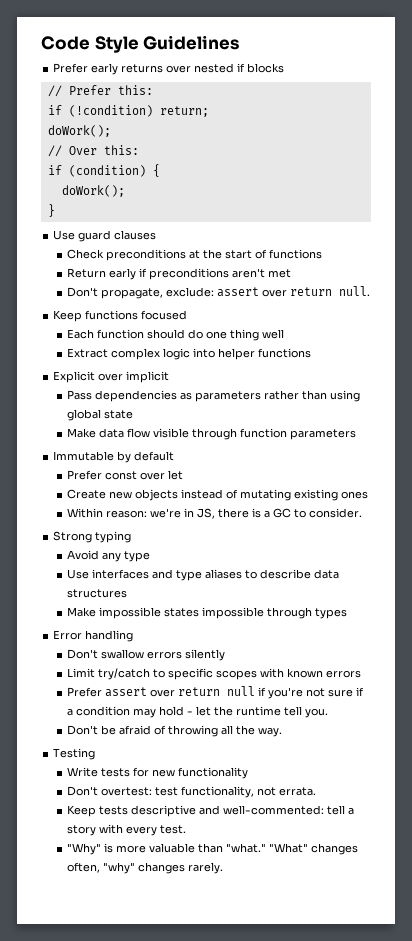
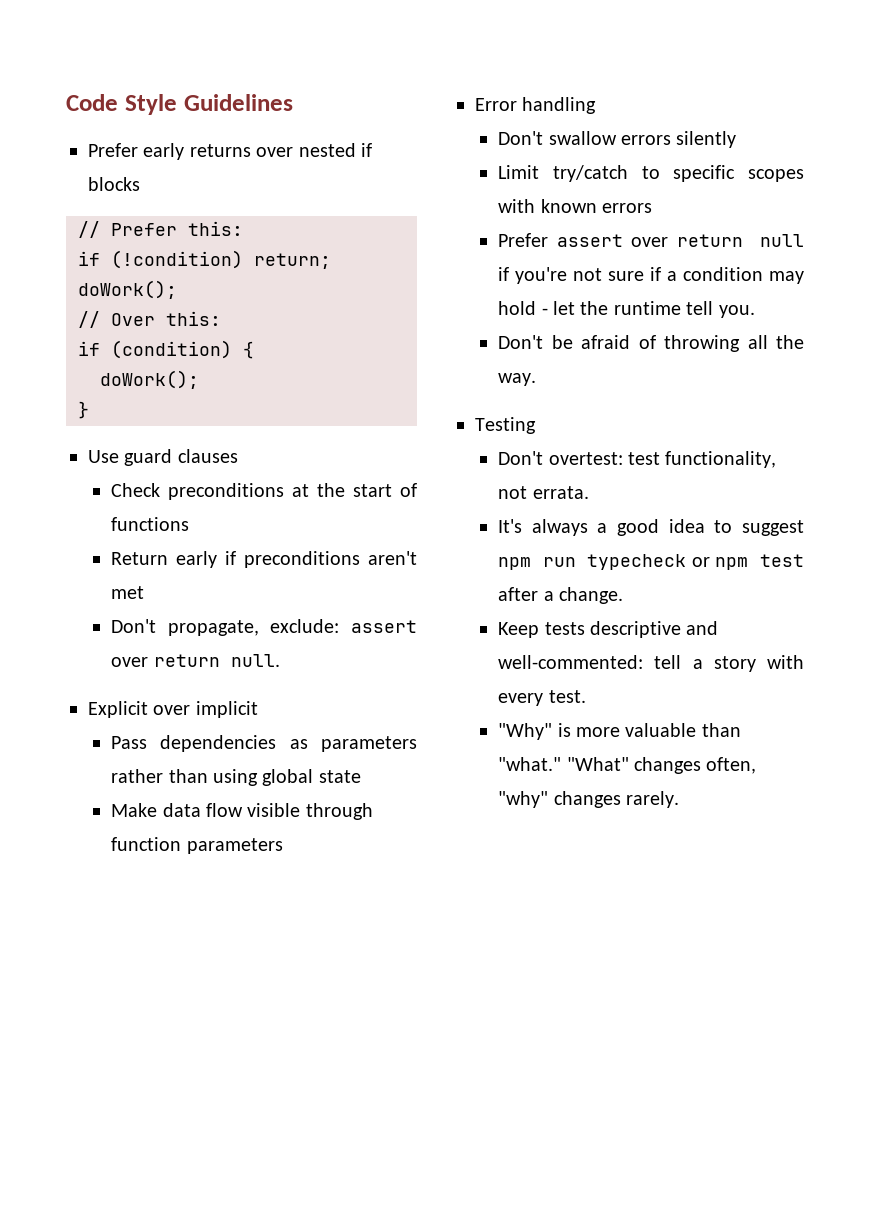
- Keep functions focused
- Each function should do one thing well
- Extract complex logic into helper functions
- Immutable by default
- Prefer const over let
- Create new objects instead of mutating existing ones
- Within reason: we're in JS, there is a GC to consider.
- Strong typing
- Avoid any type
- Use interfaces and type aliases to describe data structures
- Make impossible states impossible through types
- Write tests for new functionality
+ It's always a good idea to suggest npm run typecheck or npm test after a change.

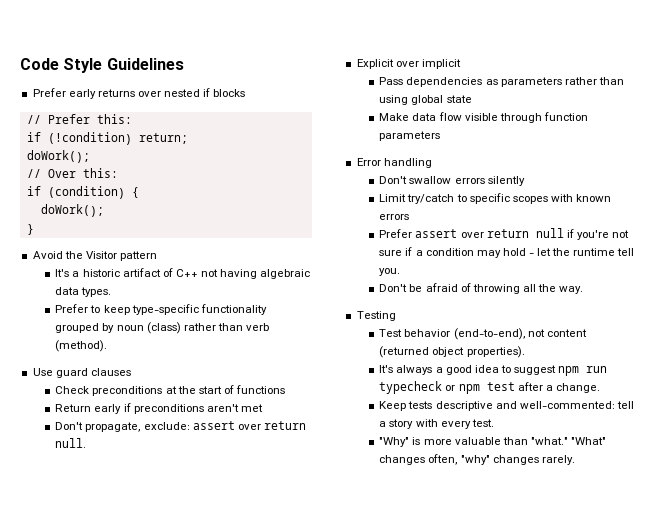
+ Avoid the Visitor pattern
+ It's a historic artifact of C++ not having algebraic data types.
+ Prefer to keep type-specific functionality grouped by noun (class) rather than verb (method).
- Don't overtest: test functionality, not errata.
+ Test behavior (end-to-end), not content (returned object properties).

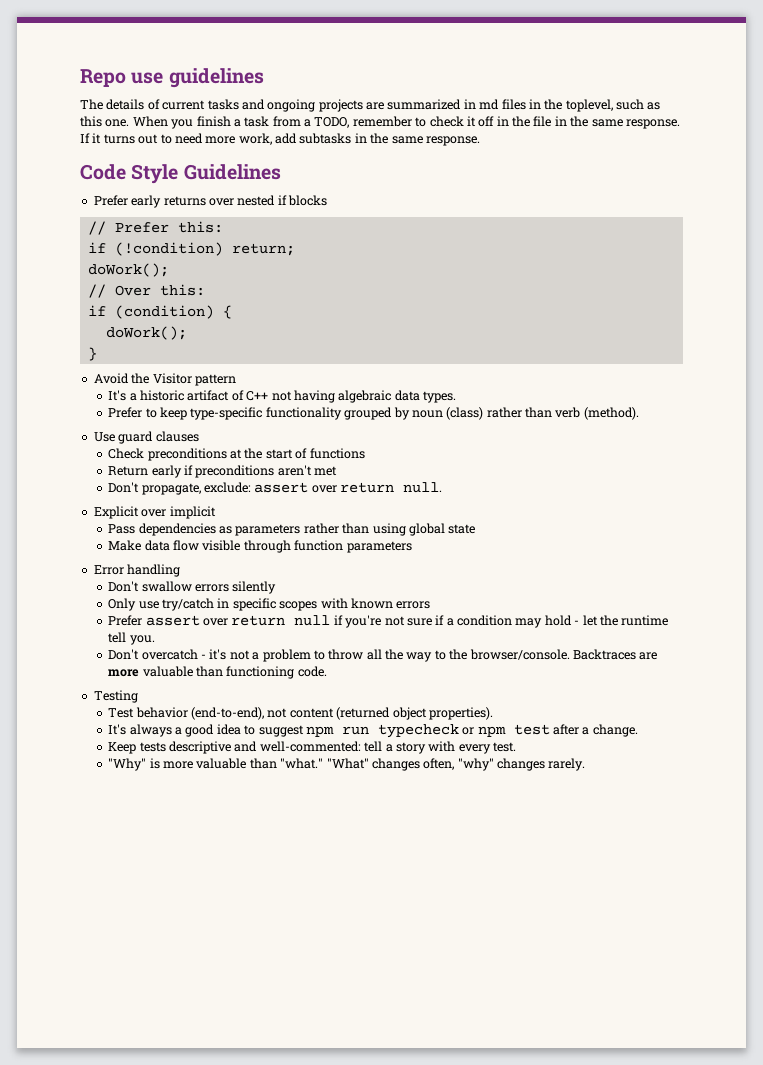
+ Repo use guidelines
+ The details of current tasks and ongoing projects are summarized in md files in the toplevel, such as this one. When you finish a task from a TODO, remember to check it off in the file in the same response. If it turns out to need more work, add subtasks in the same response.
- Limit try/catch to specific scopes with known errors
+ Only use try/catch in specific scopes with known errors
- Don't be afraid of throwing all the way.
+ Don't overcatch - it's not a problem to throw all the way to the browser/console. Backtraces are more valuable than functioning code.

